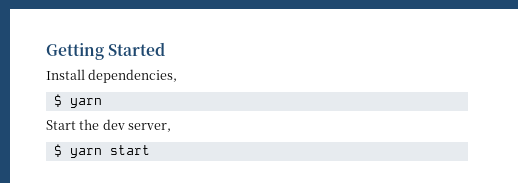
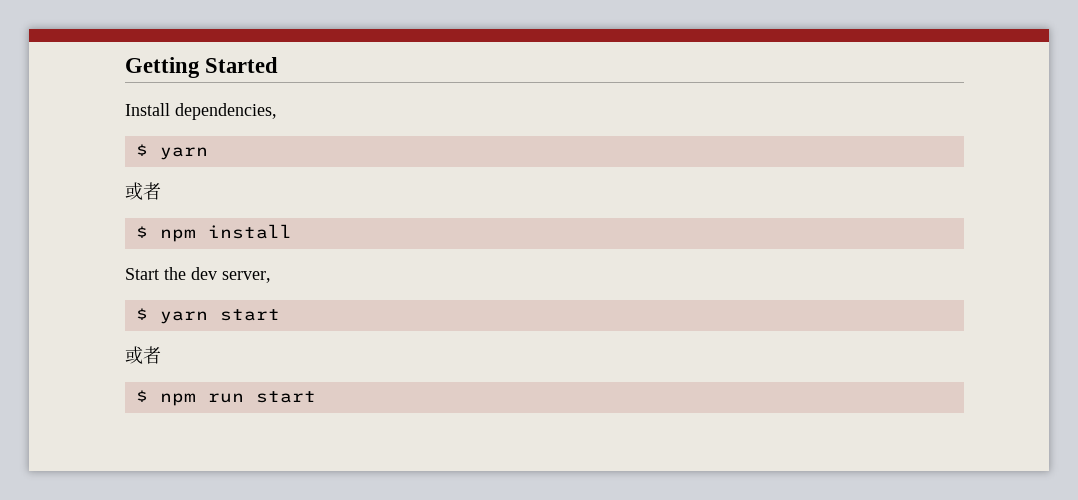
  Install dependencies,
  $ yarn
+ 或者
+ $ npm install
  $ yarn start
+ 或者
+ $ npm run start

